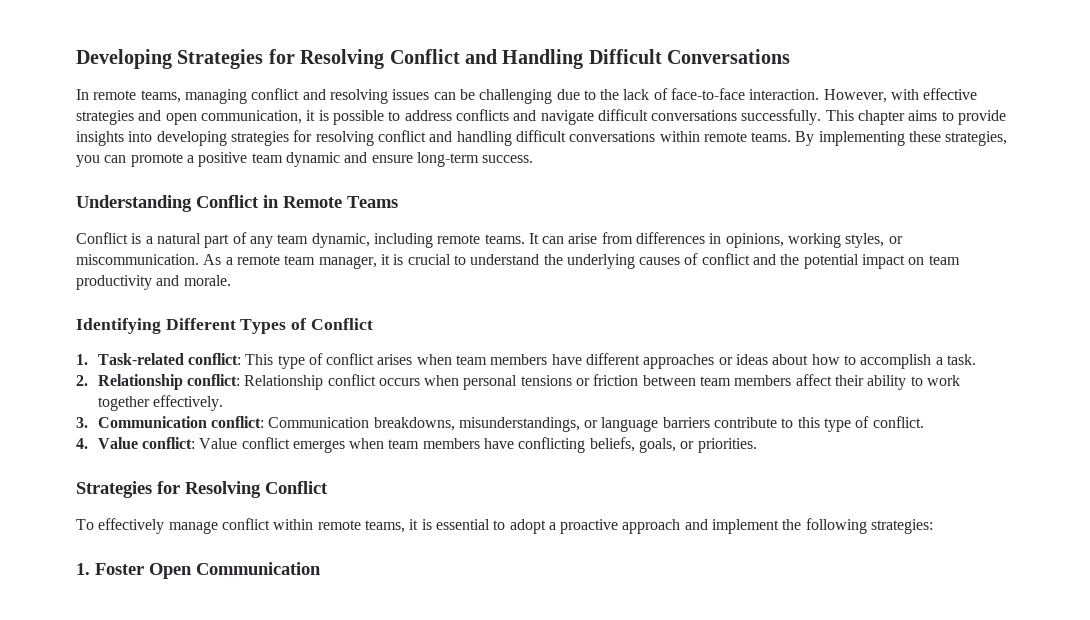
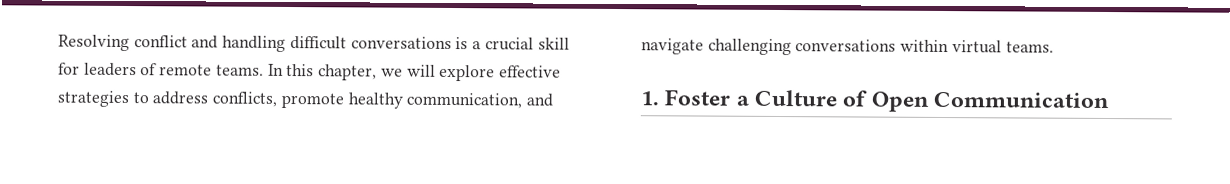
- Developing Strategies for Resolving Conflict and Handling Difficult Conversations
- In remote teams, managing conflict and resolving issues can be challenging due to the lack of face-to-face interaction. However, with effective strategies and open communication, it is possible to address conflicts and navigate difficult conversations successfully. This chapter aims to provide insights into developing strategies for resolving conflict and handling difficult conversations within remote teams. By implementing these strategies, you can promote a positive team dynamic and ensure long-term success.
- Understanding Conflict in Remote Teams
- Conflict is a natural part of any team dynamic, including remote teams. It can arise from differences in opinions, working styles, or miscommunication. As a remote team manager, it is crucial to understand the underlying causes of conflict and the potential impact on team productivity and morale.
- Identifying Different Types of Conflict
- 1. Task-related conflict: This type of conflict arises when team members have different approaches or ideas about how to accomplish a task.
- 2. Relationship conflict: Relationship conflict occurs when personal tensions or friction between team members affect their ability to work together effectively.
- 3. Communication conflict: Communication breakdowns, misunderstandings, or language barriers contribute to this type of conflict.
- 4. Value conflict: Value conflict emerges when team members have conflicting beliefs, goals, or priorities.
- Strategies for Resolving Conflict
- To effectively manage conflict within remote teams, it is essential to adopt a proactive approach and implement the following strategies:
+ Resolving conflict and handling difficult conversations is a crucial skill for leaders of remote teams. In this chapter, we will explore effective strategies to address conflicts, promote healthy communication, and navigate challenging conversations within virtual teams.
- 1. Foster Open Communication
+ 1. Foster a Culture of Open Communication

